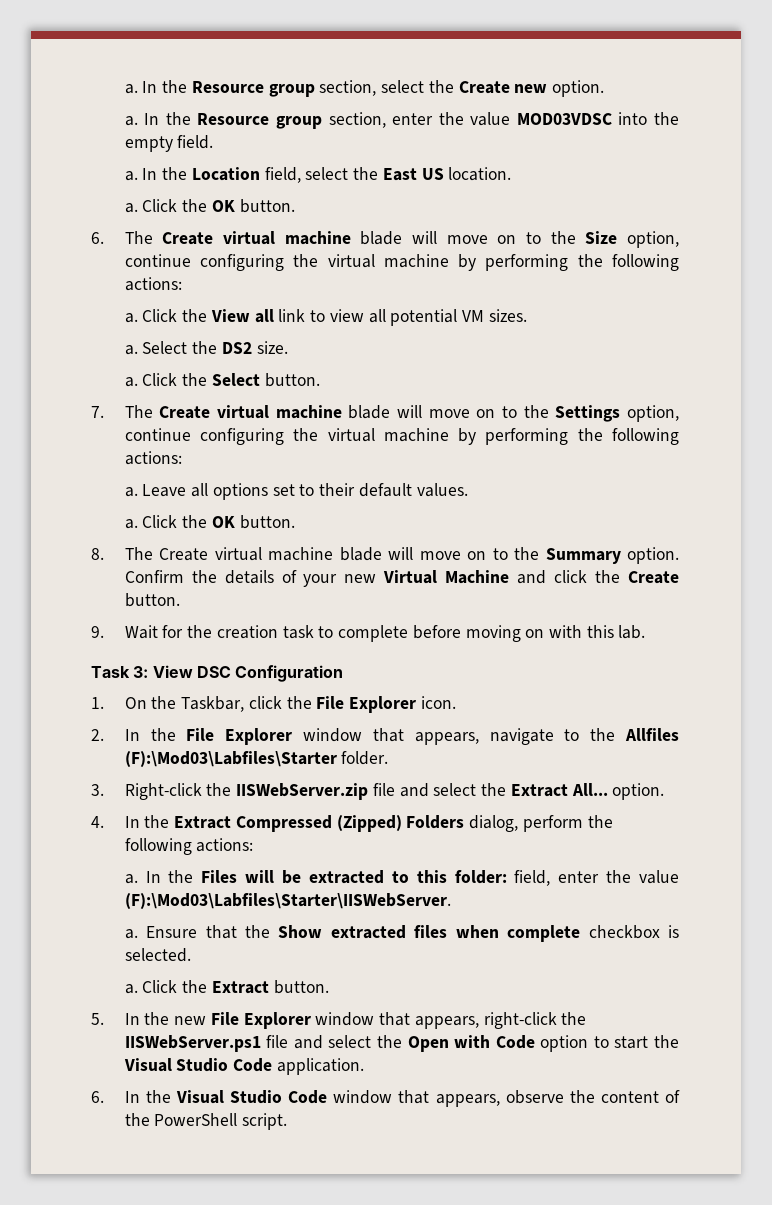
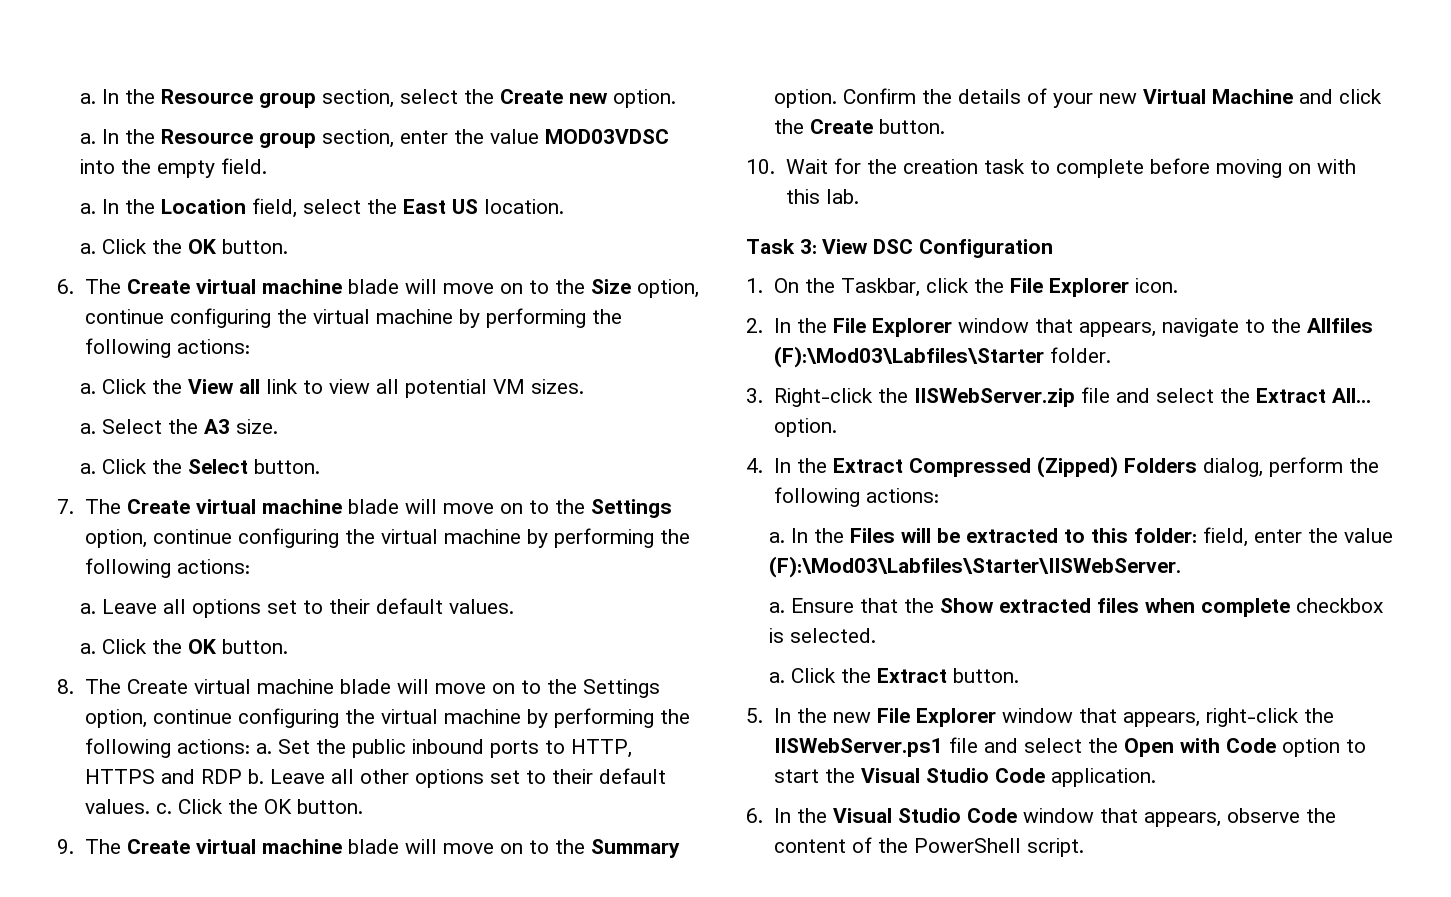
- Select the DS2 size.
+ Select the A3 size.
- 8. The Create virtual machine blade will move on to the Summary option.
+ 8. The Create virtual machine blade will move on to the Settings option, continue configuring the virtual machine by performing the following actions: a. Set the public inbound ports to HTTP, HTTPS and RDP b. Leave all other options set to their default values. c. Click the OK button.
+ 9. The Create virtual machine blade will move on to the Summary option.
- 9. Wait for the creation task to complete before moving on with this lab.
+ 10. Wait for the creation task to complete before moving on with this lab.

